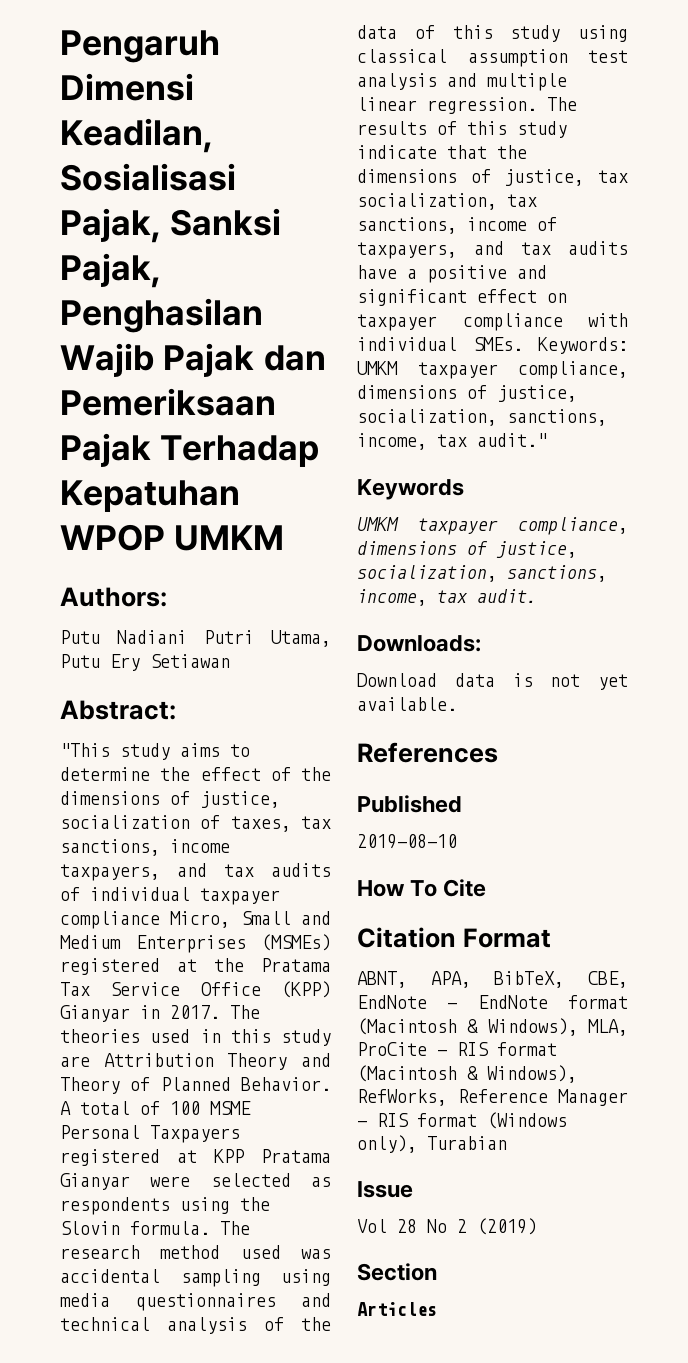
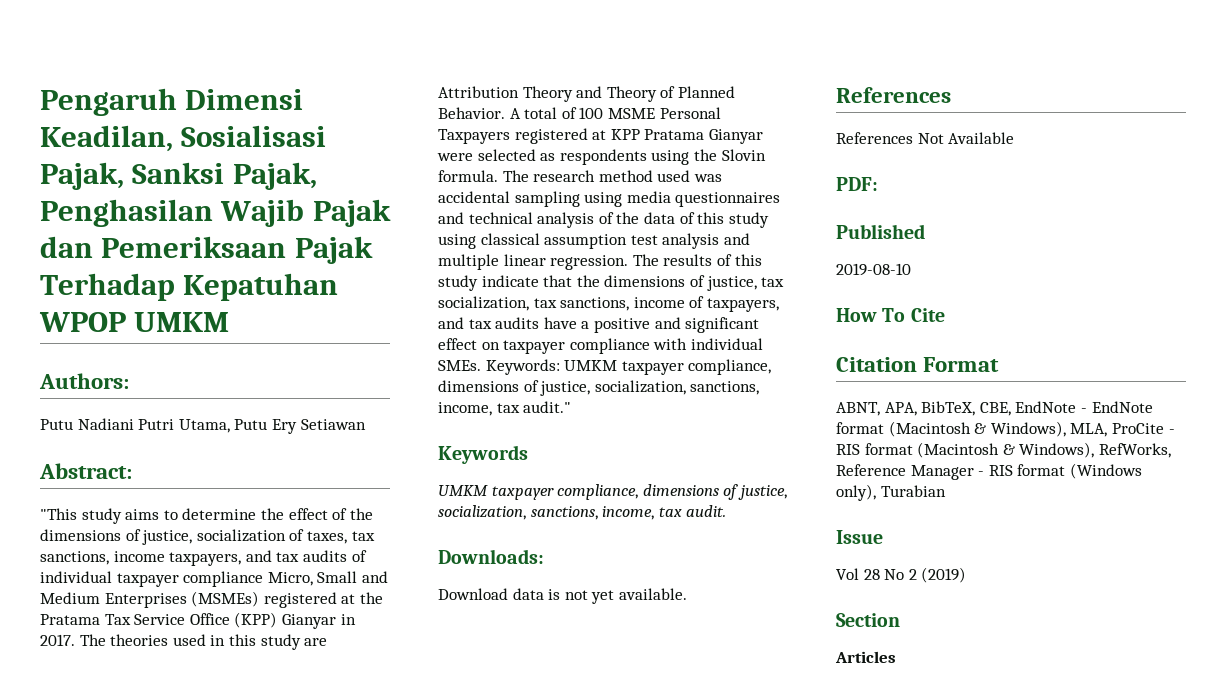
+ References Not Available
+ PDF:

